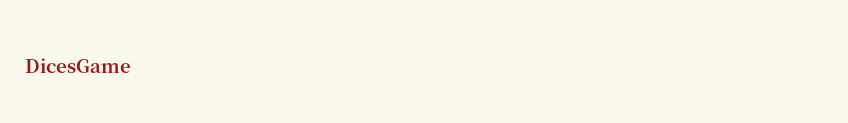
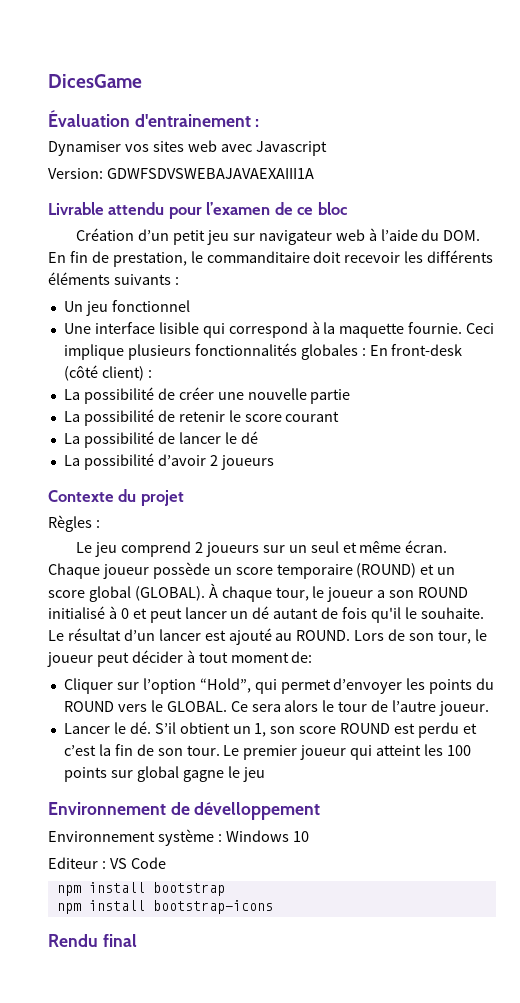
+ Évaluation d'entrainement :
+ Dynamiser vos sites web avec Javascript
+ Version: GDWFSDVSWEBAJAVAEXAIII1A
+ Livrable attendu pour l’examen de ce bloc
+ Création d’un petit jeu sur navigateur web à l’aide du DOM. En fin de prestation, le commanditaire doit recevoir les différents éléments suivants :
+ Un jeu fonctionnel
+ Une interface lisible qui correspond à la maquette fournie. Ceci implique plusieurs fonctionnalités globales : En front-desk (côté client) :
+ La possibilité de créer une nouvelle partie
+ La possibilité de retenir le score courant
+ La possibilité de lancer le dé
+ La possibilité d’avoir 2 joueurs
+ Contexte du projet
+ Règles :
+ Le jeu comprend 2 joueurs sur un seul et même écran. Chaque joueur possède un score temporaire (ROUND) et un score global (GLOBAL). À chaque tour, le joueur a son ROUND initialisé à 0 et peut lancer un dé autant de fois qu'il le souhaite. Le résultat d’un lancer est ajouté au ROUND. Lors de son tour, le joueur peut décider à tout moment de:
+ Cliquer sur l’option “Hold”, qui permet d’envoyer les points du ROUND vers le GLOBAL. Ce sera alors le tour de l’autre joueur.
+ Lancer le dé. S’il obtient un 1, son score ROUND est perdu et c’est la fin de son tour. Le premier joueur qui atteint les 100 points sur global gagne le jeu
+ Environnement de dévelloppement
+ Environnement système : Windows 10
+ Editeur : VS Code
+ npm install bootstrap
+ npm install bootstrap-icons
+ Rendu final

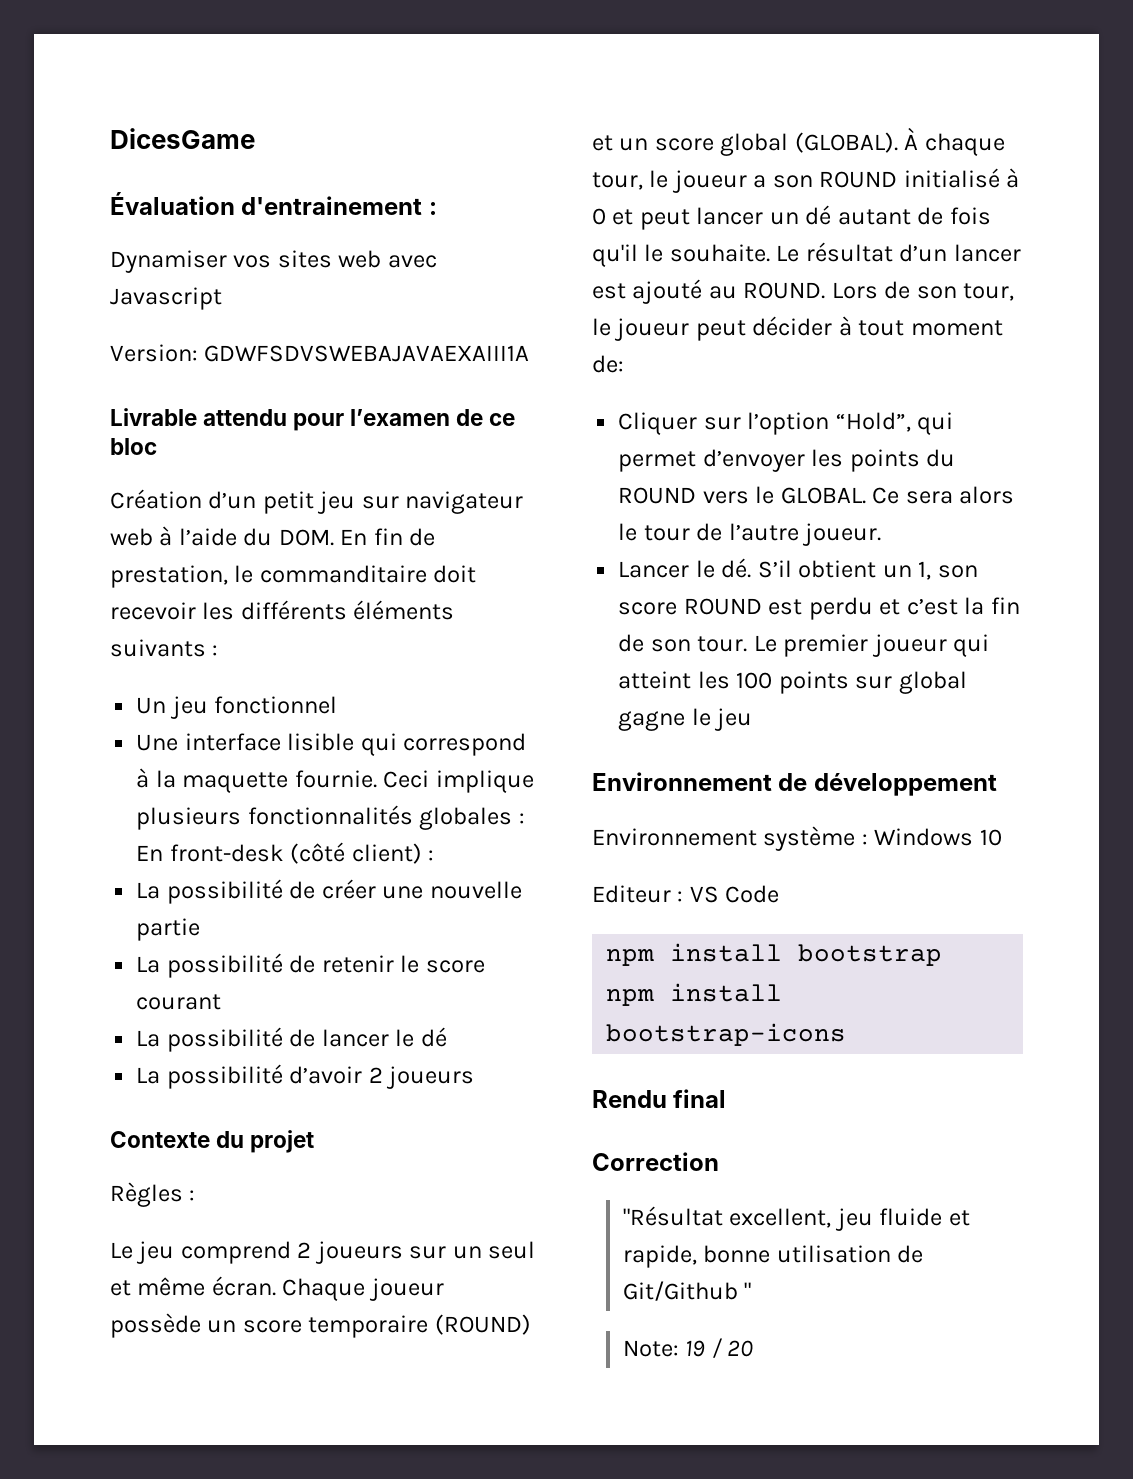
- Environnement de dévelloppement
+ Environnement de développement
+ Correction
+ "Résultat excellent, jeu fluide et rapide, bonne utilisation de Git/Github "
+ Note: 19 / 20

